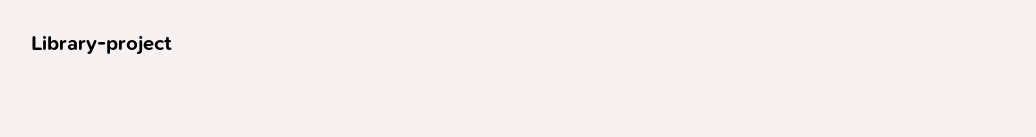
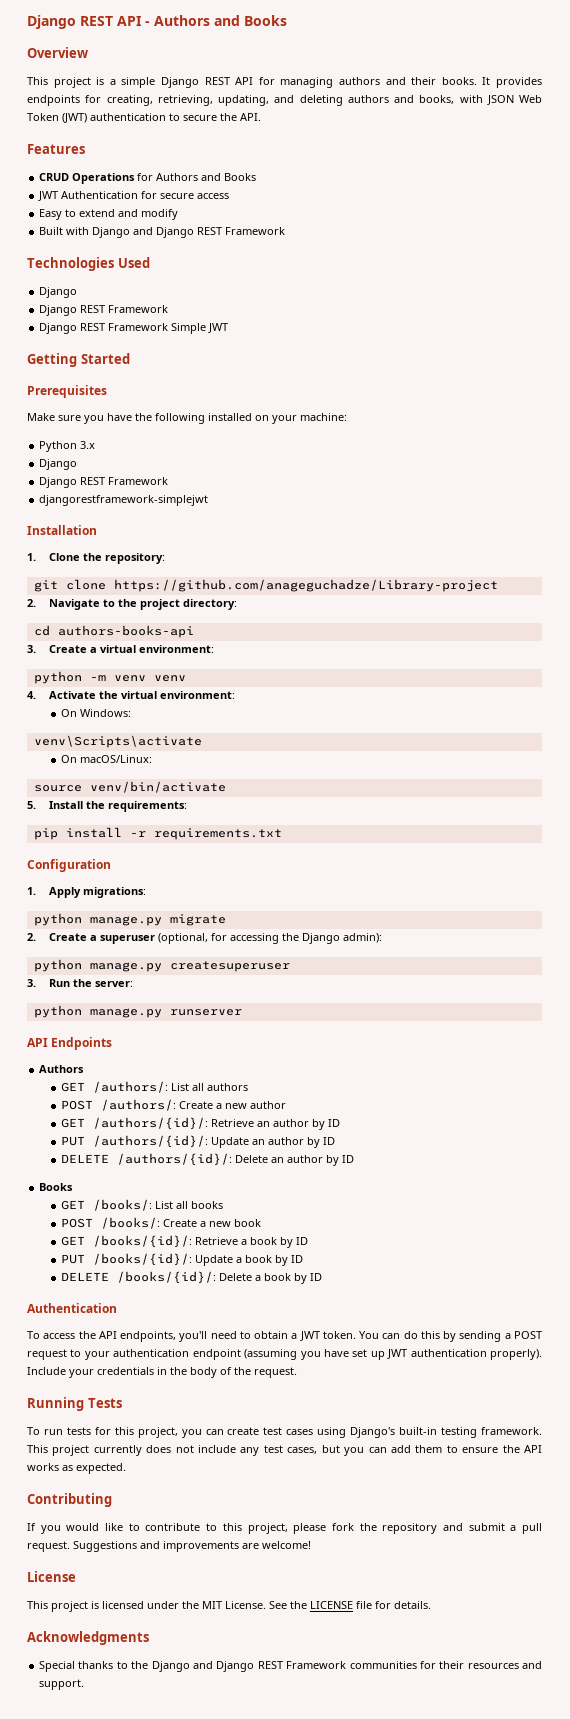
- Library-project
+ Django REST API - Authors and Books
+ Overview
+ This project is a simple Django REST API for managing authors and their books. It provides endpoints for creating, retrieving, updating, and deleting authors and books, with JSON Web Token (JWT) authentication to secure the API.
+ Features
+ CRUD Operations for Authors and Books
+ JWT Authentication for secure access
+ Easy to extend and modify
+ Built with Django and Django REST Framework
+ Technologies Used
+ Django
+ Django REST Framework
+ Django REST Framework Simple JWT
+ Getting Started
+ Prerequisites
+ Make sure you have the following installed on your machine:
+ Python 3.x
+ Django
+ Django REST Framework
+ djangorestframework-simplejwt
+ Installation
+ 1. Clone the repository:
+ git clone https://github.com/anageguchadze/Library-project
+ 2. Navigate to the project directory:
+ cd authors-books-api
+ 3. Create a virtual environment:
+ python -m venv venv
+ 4. Activate the virtual environment:
+ On Windows:
+ venv\Scripts\activate
+ On macOS/Linux:
+ source venv/bin/activate
+ 5. Install the requirements:
+ pip install -r requirements.txt
+ Configuration
+ 1. Apply migrations:
+ python manage.py migrate
+ 2. Create a superuser (optional, for accessing the Django admin):
+ python manage.py createsuperuser
+ 3. Run the server:
+ python manage.py runserver
+ API Endpoints
+ Authors
+ GET /authors/: List all authors
+ POST /authors/: Create a new author
+ GET /authors/{id}/: Retrieve an author by ID
+ PUT /authors/{id}/: Update an author by ID
+ DELETE /authors/{id}/: Delete an author by ID
+ Books
+ GET /books/: List all books
+ POST /books/: Create a new book
+ GET /books/{id}/: Retrieve a book by ID
+ PUT /books/{id}/: Update a book by ID
+ DELETE /books/{id}/: Delete a book by ID
+ Authentication
+ To access the API endpoints, you'll need to obtain a JWT token. You can do this by sending a POST request to your authentication endpoint (assuming you have set up JWT authentication properly). Include your credentials in the body of the request.
+ Running Tests
+ To run tests for this project, you can create test cases using Django's built-in testing framework. This project currently does not include any test cases, but you can add them to ensure the API works as expected.
+ Contributing
+ If you would like to contribute to this project, please fork the repository and submit a pull request. Suggestions and improvements are welcome!
+ License
+ This project is licensed under the MIT License. See the LICENSE file for details.
+ Acknowledgments
+ Special thanks to the Django and Django REST Framework communities for their resources and support.

